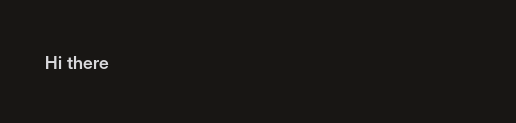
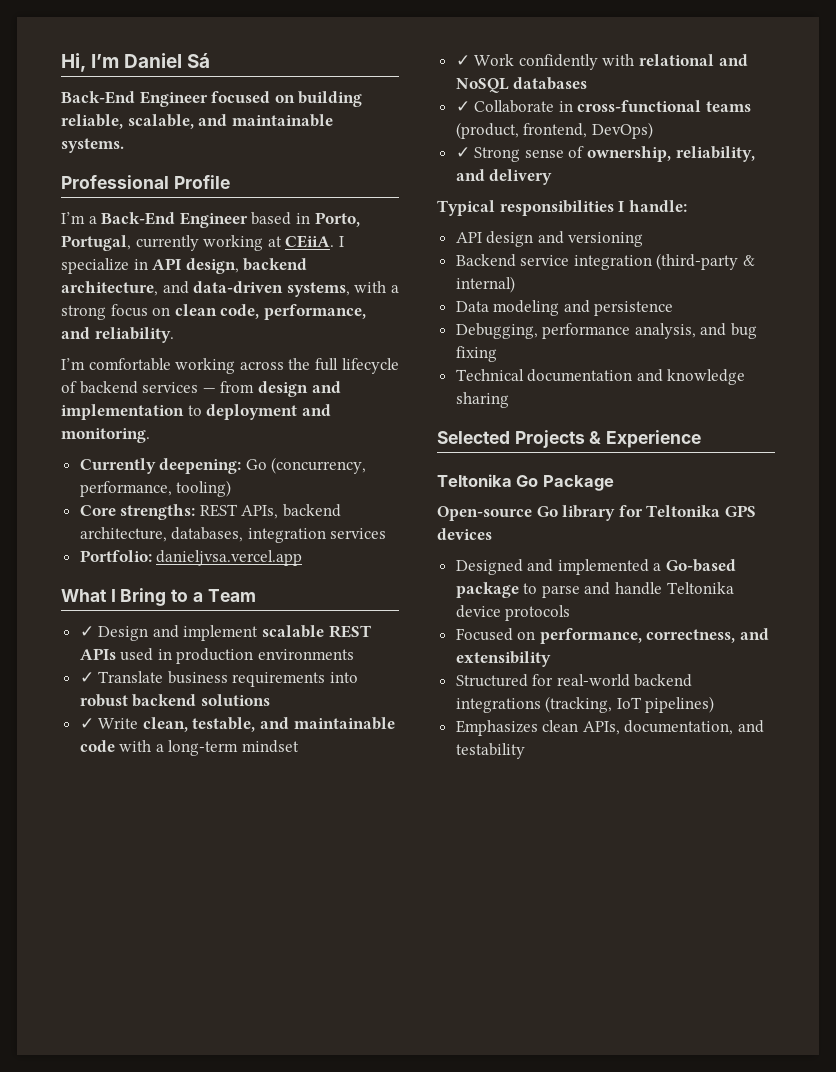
- Hi there
+ Hi, I’m Daniel Sá
+ Back-End Engineer focused on building reliable, scalable, and maintainable systems.
+ Professional Profile
+ I’m a Back-End Engineer based in Porto, Portugal, currently working at CEiiA. I specialize in API design, backend architecture, and data-driven systems, with a strong focus on clean code, performance, and reliability.
+ I’m comfortable working across the full lifecycle of backend services — from design and implementation to deployment and monitoring.
+ Currently deepening: Go (concurrency, performance, tooling)
+ Core strengths: REST APIs, backend architecture, databases, integration services
+ Portfolio: danieljvsa.vercel.app
+ What I Bring to a Team
+ ✓ Design and implement scalable REST APIs used in production environments
+ ✓ Translate business requirements into robust backend solutions
+ ✓ Write clean, testable, and maintainable code with a long-term mindset
+ ✓ Work confidently with relational and NoSQL databases
+ ✓ Collaborate in cross-functional teams (product, frontend, DevOps)
+ ✓ Strong sense of ownership, reliability, and delivery
+ Typical responsibilities I handle:
+ API design and versioning
+ Backend service integration (third-party & internal)
+ Data modeling and persistence
+ Debugging, performance analysis, and bug fixing
+ Technical documentation and knowledge sharing
+ Selected Projects & Experience
+ Teltonika Go Package
+ Open-source Go library for Teltonika GPS devices
+ Designed and implemented a Go-based package to parse and handle Teltonika device protocols
+ Focused on performance, correctness, and extensibility
+ Structured for real-world backend integrations (tracking, IoT pipelines)
+ Emphasizes clean APIs, documentation, and testability

